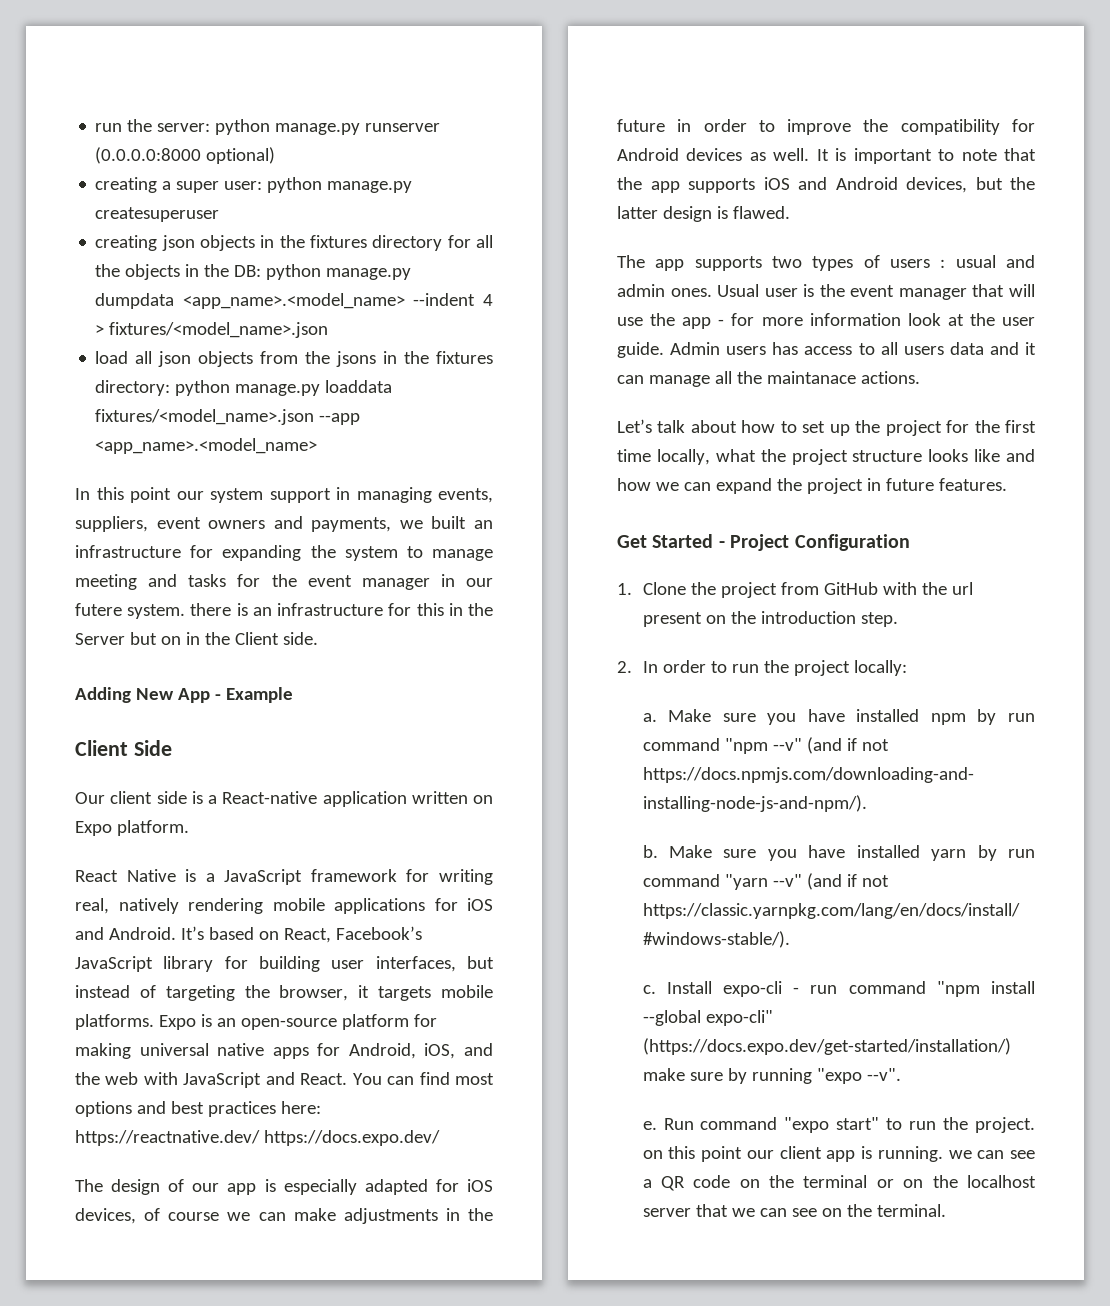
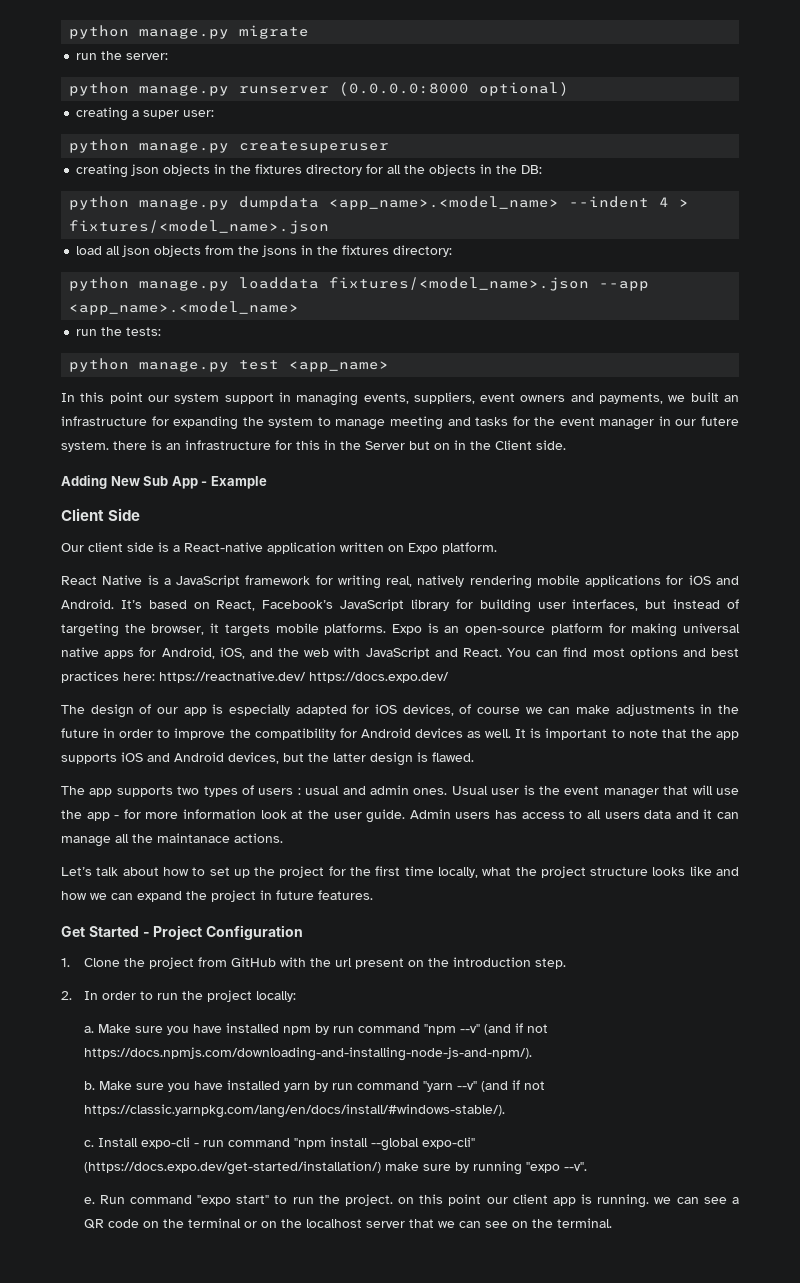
+ python manage.py migrate
- run the server: python manage.py runserver (0.0.0.0:8000 optional)
+ run the server:
+ python manage.py runserver (0.0.0.0:8000 optional)
- creating a super user: python manage.py createsuperuser
+ creating a super user:
+ python manage.py createsuperuser
- creating json objects in the fixtures directory for all the objects in the DB: python manage.py dumpdata <app_name>.<model_name> --indent 4 > fixtures/<model_name>.json
+ creating json objects in the fixtures directory for all the objects in the DB:
+ python manage.py dumpdata <app_name>.<model_name> --indent 4 > fixtures/<model_name>.json
- load all json objects from the jsons in the fixtures directory: python manage.py loaddata fixtures/<model_name>.json --app <app_name>.<model_name>
+ load all json objects from the jsons in the fixtures directory:
+ python manage.py loaddata fixtures/<model_name>.json --app <app_name>.<model_name>
+ run the tests:
+ python manage.py test <app_name>
- Adding New App - Example
+ Adding New Sub App - Example

